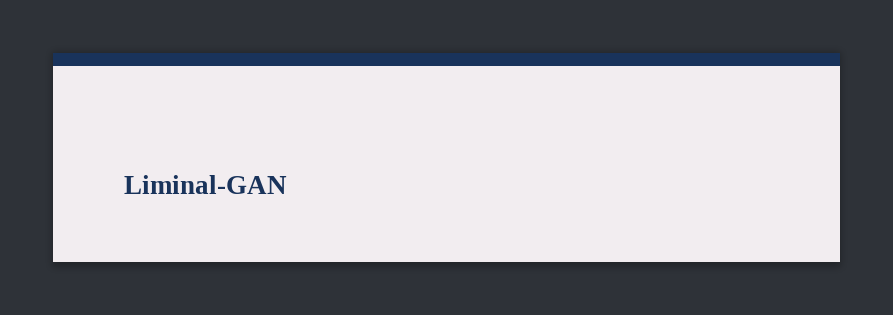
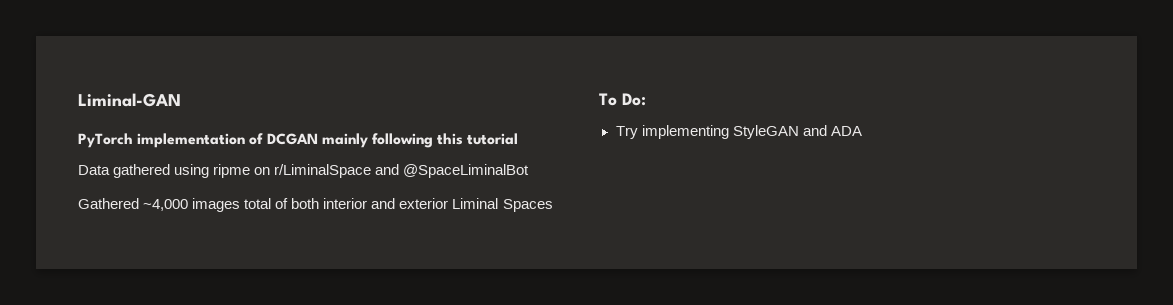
+ PyTorch implementation of DCGAN mainly following this tutorial
+ Data gathered using ripme on r/LiminalSpace and @SpaceLiminalBot
+ Gathered ~4,000 images total of both interior and exterior Liminal Spaces
+ To Do:
+ Try implementing StyleGAN and ADA

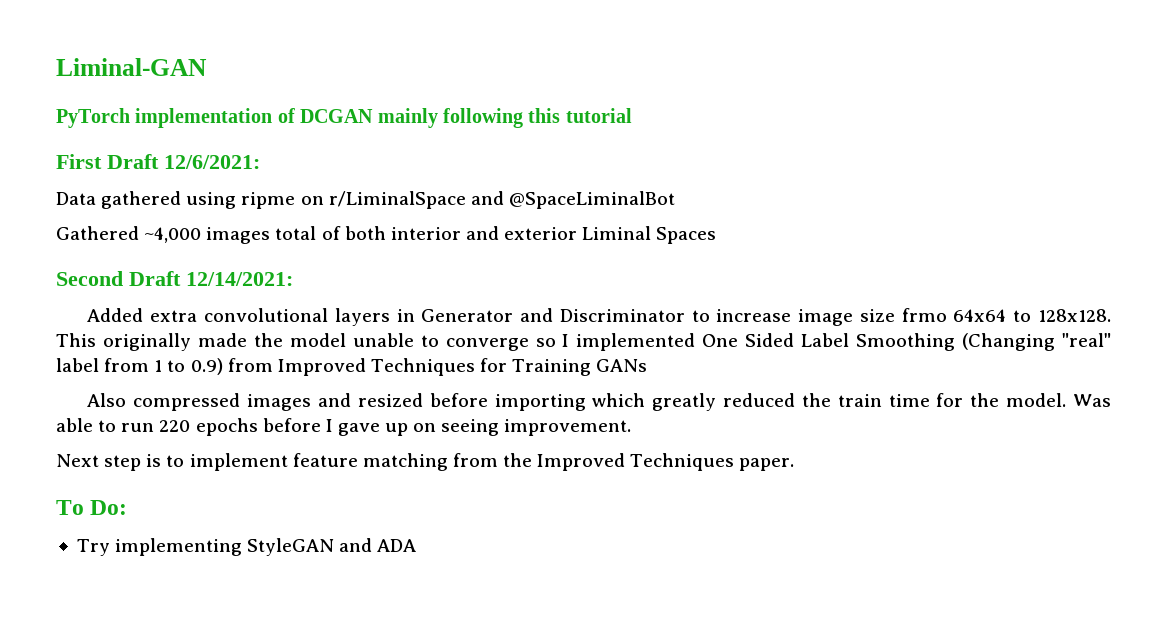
+ First Draft 12/6/2021:
+ Second Draft 12/14/2021:
+ Added extra convolutional layers in Generator and Discriminator to increase image size frmo 64x64 to 128x128. This originally made the model unable to converge so I implemented One Sided Label Smoothing (Changing "real" label from 1 to 0.9) from Improved Techniques for Training GANs
+ Also compressed images and resized before importing which greatly reduced the train time for the model. Was able to run 220 epochs before I gave up on seeing improvement.
+ Next step is to implement feature matching from the Improved Techniques paper.

